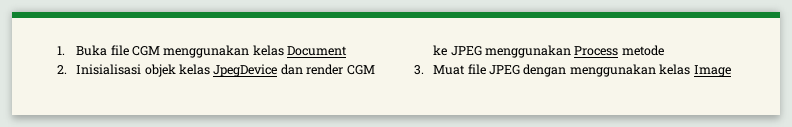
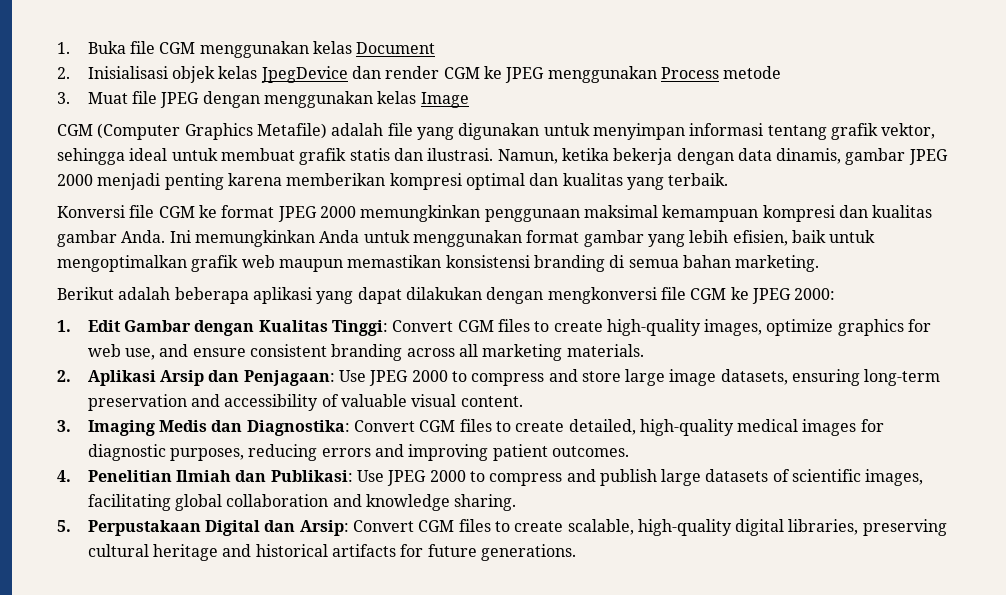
+ CGM (Computer Graphics Metafile) adalah file yang digunakan untuk menyimpan informasi tentang grafik vektor, sehingga ideal untuk membuat grafik statis dan ilustrasi. Namun, ketika bekerja dengan data dinamis, gambar JPEG 2000 menjadi penting karena memberikan kompresi optimal dan kualitas yang terbaik.
+ Konversi file CGM ke format JPEG 2000 memungkinkan penggunaan maksimal kemampuan kompresi dan kualitas gambar Anda. Ini memungkinkan Anda untuk menggunakan format gambar yang lebih efisien, baik untuk mengoptimalkan grafik web maupun memastikan konsistensi branding di semua bahan marketing.
+ Berikut adalah beberapa aplikasi yang dapat dilakukan dengan mengkonversi file CGM ke JPEG 2000:
+ 1. Edit Gambar dengan Kualitas Tinggi: Convert CGM files to create high-quality images, optimize graphics for web use, and ensure consistent branding across all marketing materials.
+ 2. Aplikasi Arsip dan Penjagaan: Use JPEG 2000 to compress and store large image datasets, ensuring long-term preservation and accessibility of valuable visual content.
+ 3. Imaging Medis dan Diagnostika: Convert CGM files to create detailed, high-quality medical images for diagnostic purposes, reducing errors and improving patient outcomes.
+ 4. Penelitian Ilmiah dan Publikasi: Use JPEG 2000 to compress and publish large datasets of scientific images, facilitating global collaboration and knowledge sharing.
+ 5. Perpustakaan Digital dan Arsip: Convert CGM files to create scalable, high-quality digital libraries, preserving cultural heritage and historical artifacts for future generations.

